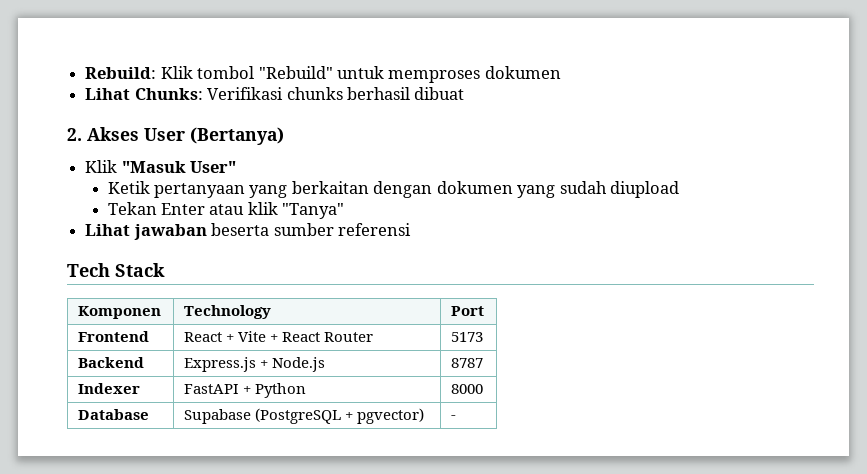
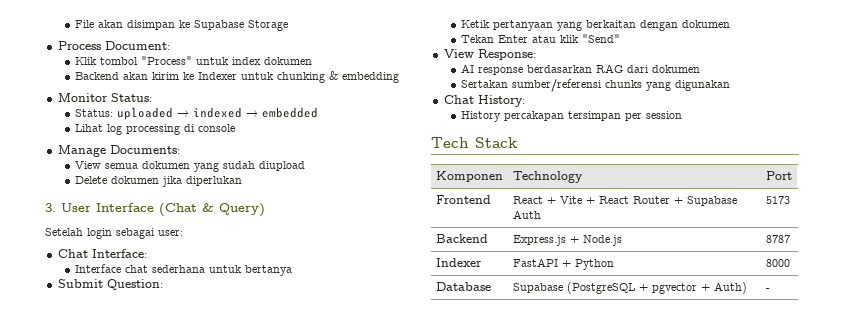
- Rebuild: Klik tombol "Rebuild" untuk memproses dokumen
- Lihat Chunks: Verifikasi chunks berhasil dibuat
- 2. Akses User (Bertanya)
- Klik "Masuk User"
+ File akan disimpan ke Supabase Storage
+ Process Document:
+ Klik tombol "Process" untuk index dokumen
+ Backend akan kirim ke Indexer untuk chunking & embedding
+ Monitor Status:
+ Status: uploaded → indexed → embedded
+ Lihat log processing di console
+ Manage Documents:
+ View semua dokumen yang sudah diupload
+ Delete dokumen jika diperlukan
+ 3. User Interface (Chat & Query)
+ Setelah login sebagai user:
+ Chat Interface:
+ Interface chat sederhana untuk bertanya
+ Submit Question:
- Ketik pertanyaan yang berkaitan dengan dokumen yang sudah diupload
+ Ketik pertanyaan yang berkaitan dengan dokumen
- Tekan Enter atau klik "Tanya"
- Lihat jawaban beserta sumber referensi
+ Tekan Enter atau klik "Send"
+ View Response:
+ AI response berdasarkan RAG dari dokumen
+ Sertakan sumber/referensi chunks yang digunakan
+ Chat History:
+ History percakapan tersimpan per session
- Frontend | React + Vite + React Router | 5173
+ Frontend | React + Vite + React Router + Supabase Auth | 5173
- Database | Supabase (PostgreSQL + pgvector) | -
+ Database | Supabase (PostgreSQL + pgvector + Auth) | -

